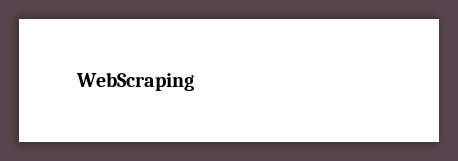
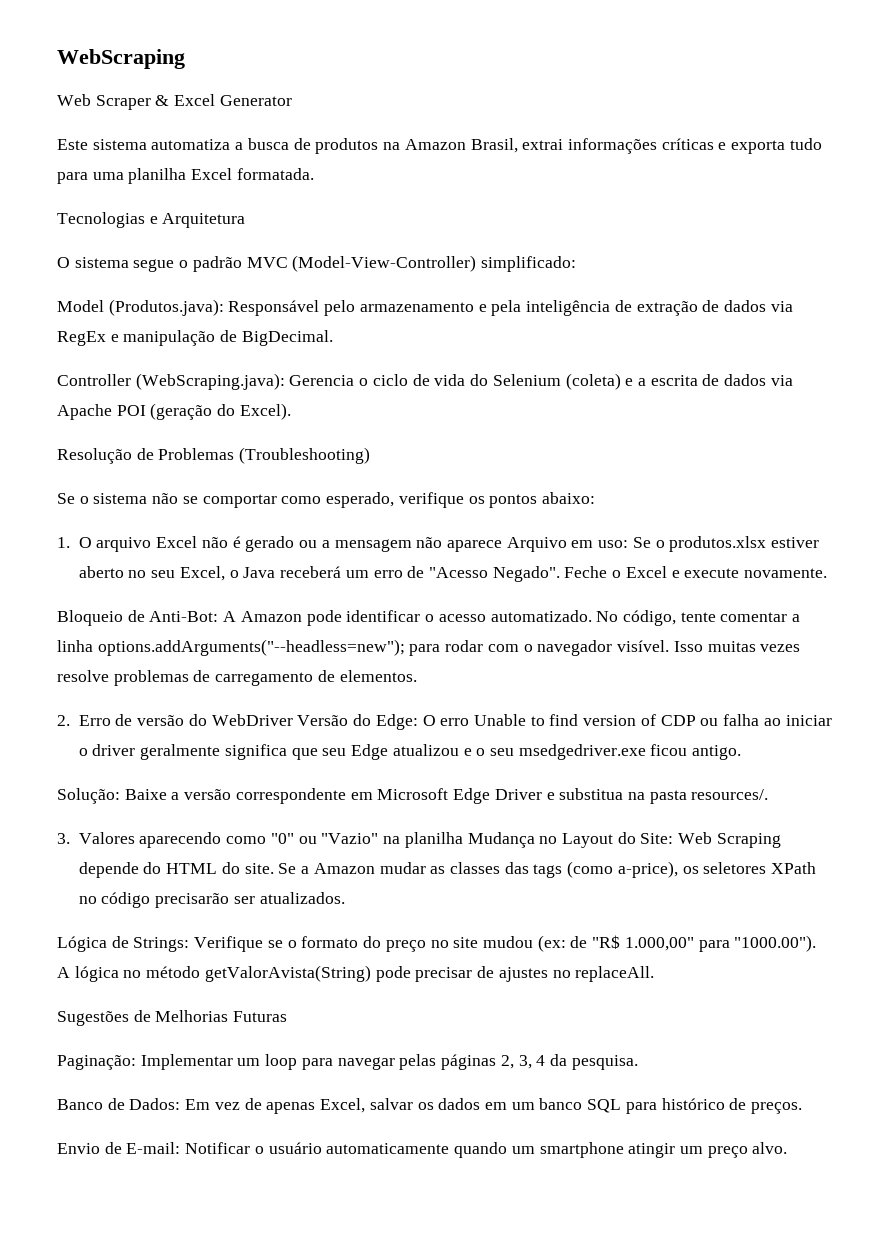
+ Web Scraper & Excel Generator
+ Este sistema automatiza a busca de produtos na Amazon Brasil, extrai informações críticas e exporta tudo para uma planilha Excel formatada.
+ Tecnologias e Arquitetura
+ O sistema segue o padrão MVC (Model-View-Controller) simplificado:
+ Model (Produtos.java): Responsável pelo armazenamento e pela inteligência de extração de dados via RegEx e manipulação de BigDecimal.
+ Controller (WebScraping.java): Gerencia o ciclo de vida do Selenium (coleta) e a escrita de dados via Apache POI (geração do Excel).
+ Resolução de Problemas (Troubleshooting)
+ Se o sistema não se comportar como esperado, verifique os pontos abaixo:
+ 1. O arquivo Excel não é gerado ou a mensagem não aparece Arquivo em uso: Se o produtos.xlsx estiver aberto no seu Excel, o Java receberá um erro de "Acesso Negado". Feche o Excel e execute novamente.
+ Bloqueio de Anti-Bot: A Amazon pode identificar o acesso automatizado. No código, tente comentar a linha options.addArguments("--headless=new"); para rodar com o navegador visível. Isso muitas vezes resolve problemas de carregamento de elementos.
+ 2. Erro de versão do WebDriver Versão do Edge: O erro Unable to find version of CDP ou falha ao iniciar o driver geralmente significa que seu Edge atualizou e o seu msedgedriver.exe ficou antigo.
+ Solução: Baixe a versão correspondente em Microsoft Edge Driver e substitua na pasta resources/.
+ 3. Valores aparecendo como "0" ou "Vazio" na planilha Mudança no Layout do Site: Web Scraping depende do HTML do site. Se a Amazon mudar as classes das tags (como a-price), os seletores XPath no código precisarão ser atualizados.
+ Lógica de Strings: Verifique se o formato do preço no site mudou (ex: de "R$ 1.000,00" para "1000.00"). A lógica no método getValorAvista(String) pode precisar de ajustes no replaceAll.
+ Sugestões de Melhorias Futuras
+ Paginação: Implementar um loop para navegar pelas páginas 2, 3, 4 da pesquisa.
+ Banco de Dados: Em vez de apenas Excel, salvar os dados em um banco SQL para histórico de preços.
+ Envio de E-mail: Notificar o usuário automaticamente quando um smartphone atingir um preço alvo.

